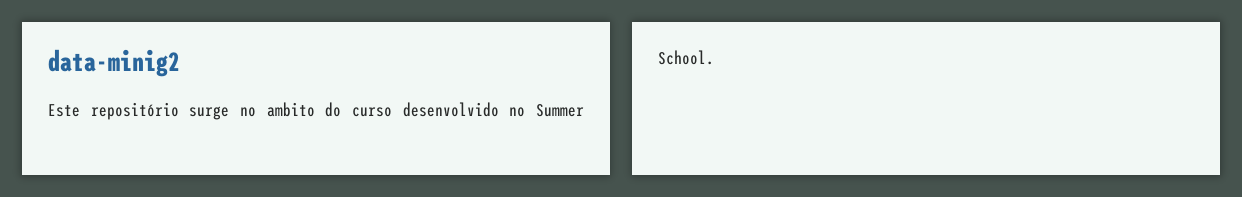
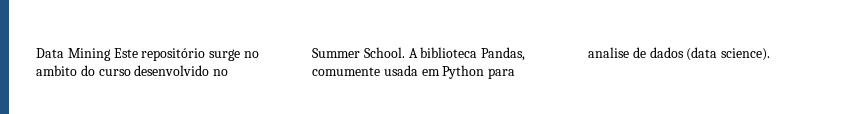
- data-minig2
- Este repositório surge no ambito do curso desenvolvido no Summer School.
+ Data Mining Este repositório surge no ambito do curso desenvolvido no Summer School.
+ A biblioteca Pandas, comumente usada em Python para analise de dados (data science).

